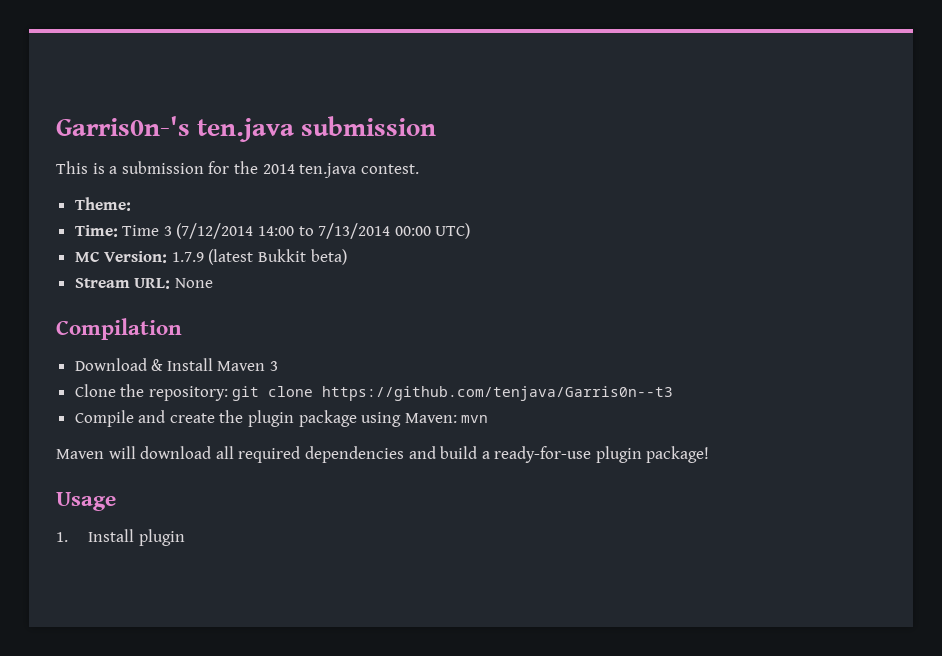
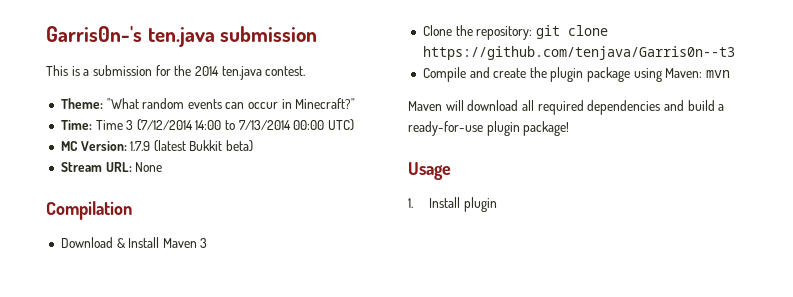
- Theme:
+ Theme: "What random events can occur in Minecraft?"

